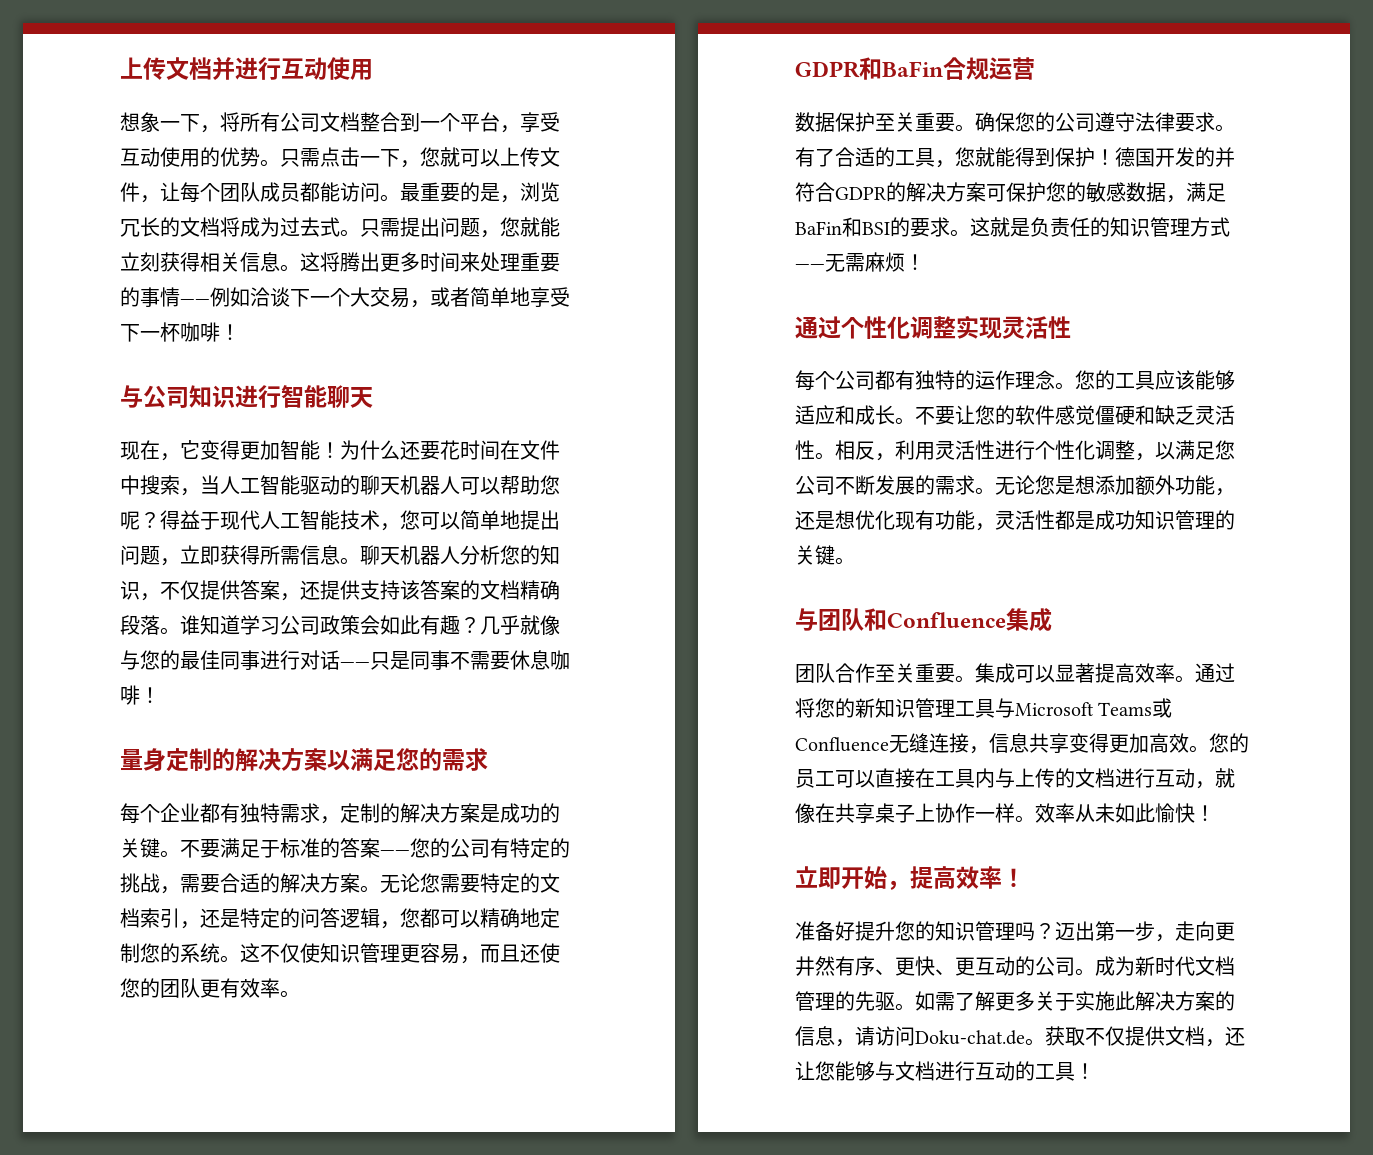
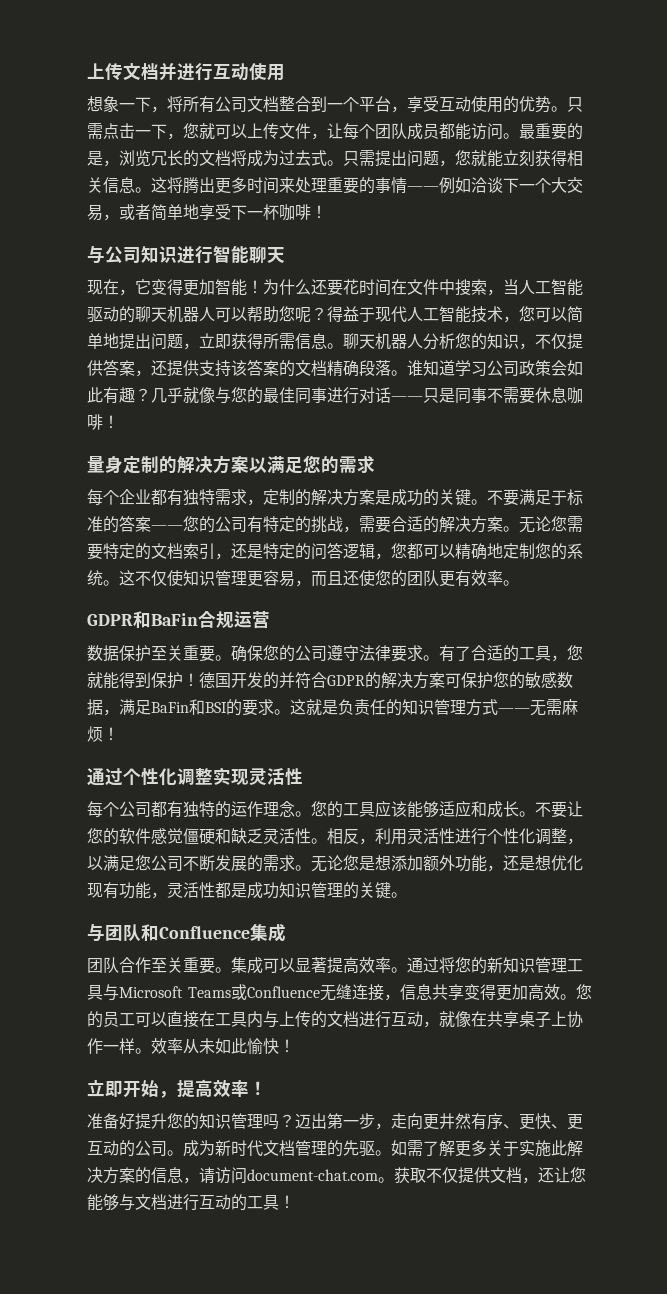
- 如需了解更多关于实施此解决方案的信息，请访问Doku-chat.de。
+ 如需了解更多关于实施此解决方案的信息，请访问document-chat.com。

